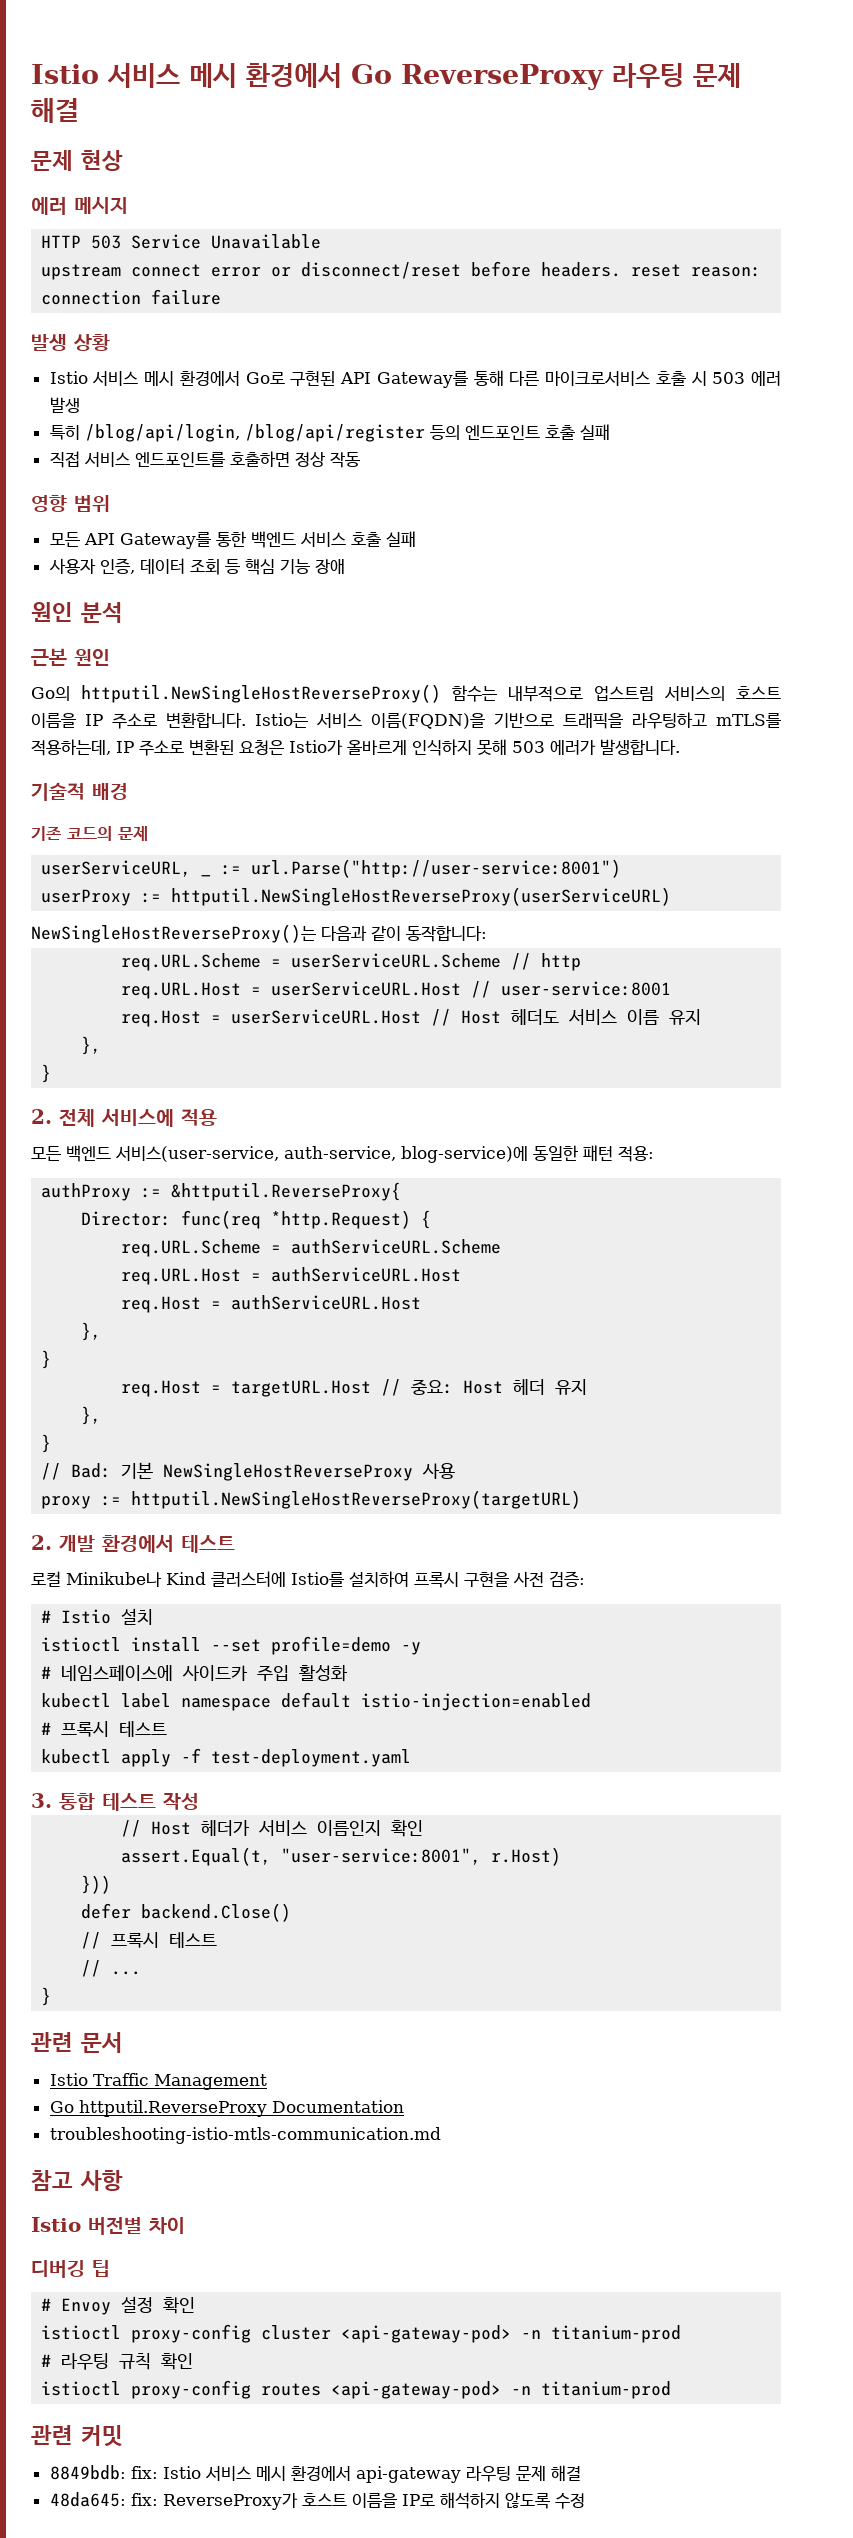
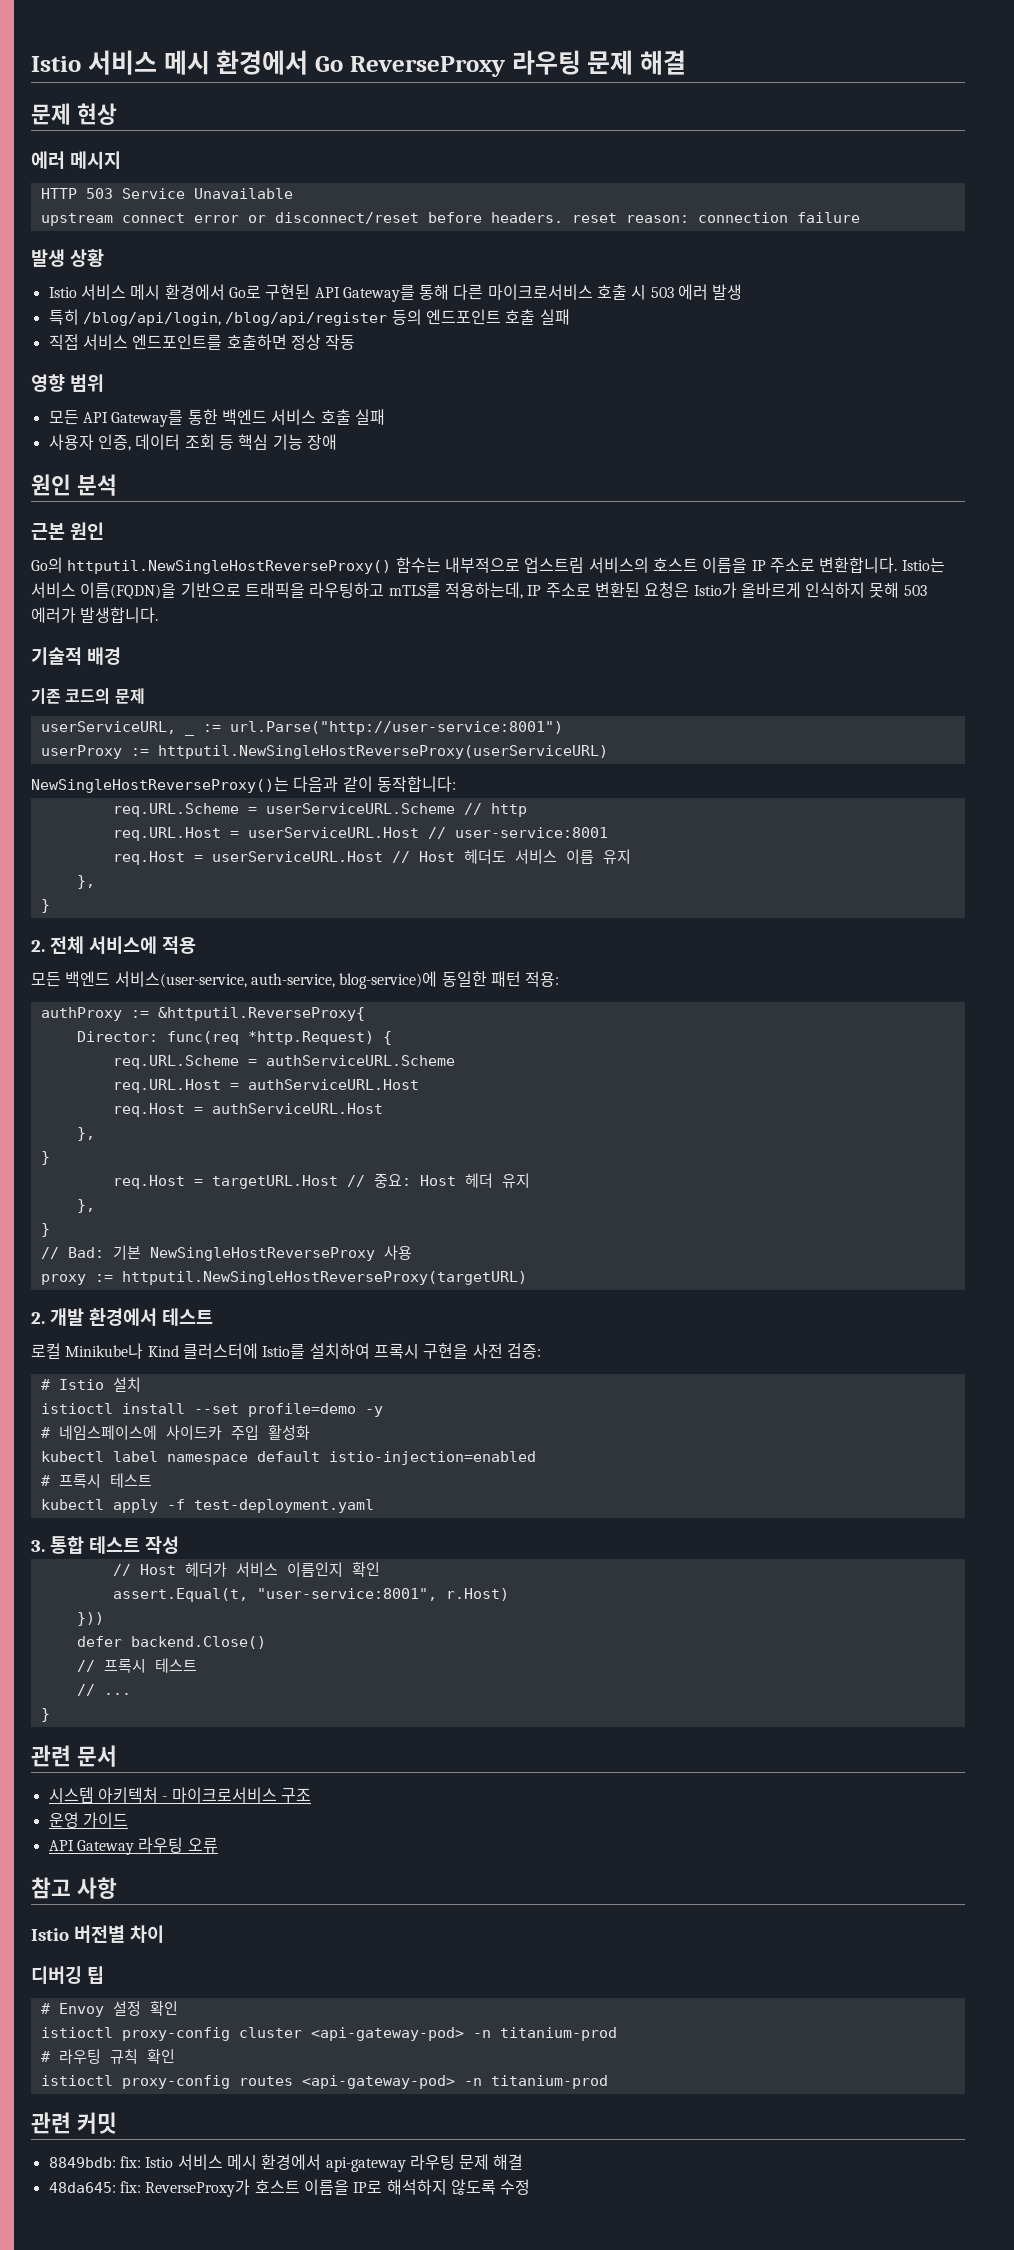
- Istio Traffic Management
- Go httputil.ReverseProxy Documentation
- troubleshooting-istio-mtls-communication.md
+ 시스템 아키텍처 - 마이크로서비스 구조
+ 운영 가이드
+ API Gateway 라우팅 오류

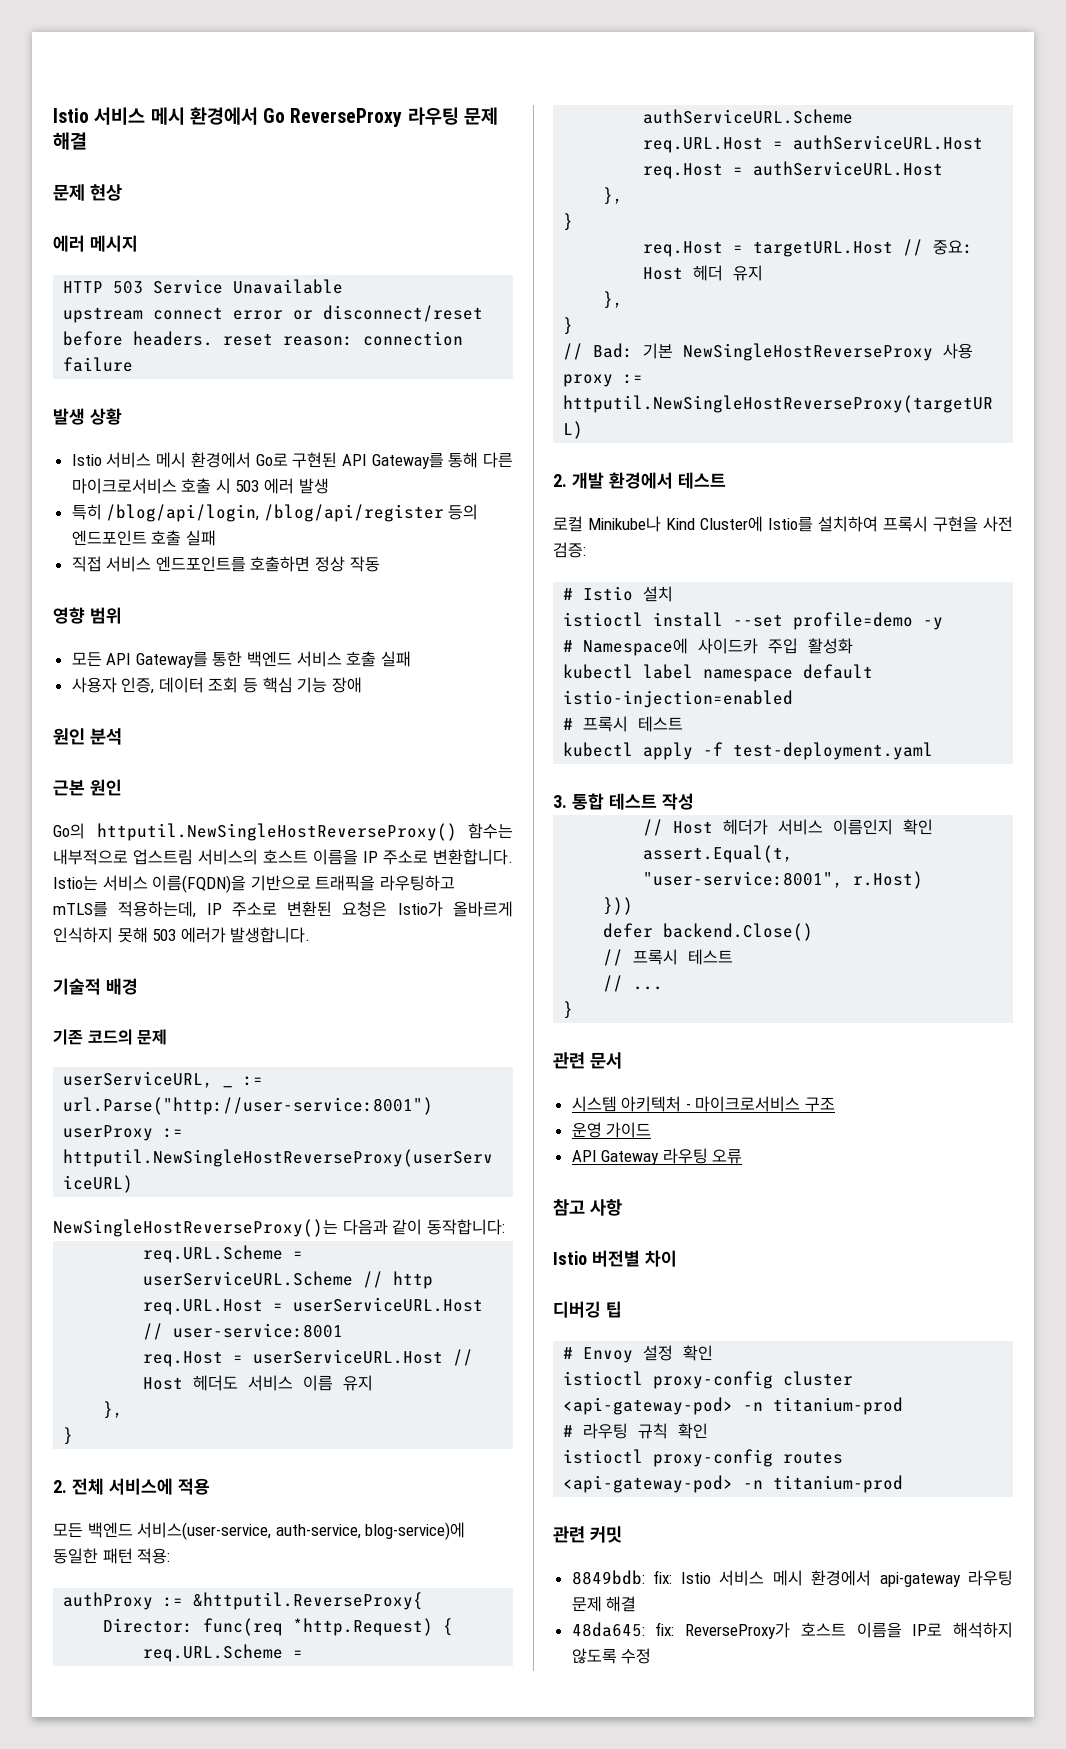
- 로컬 Minikube나 Kind 클러스터에 Istio를 설치하여 프록시 구현을 사전 검증:
+ 로컬 Minikube나 Kind Cluster에 Istio를 설치하여 프록시 구현을 사전 검증:
- # 네임스페이스에 사이드카 주입 활성화
+ # Namespace에 사이드카 주입 활성화

